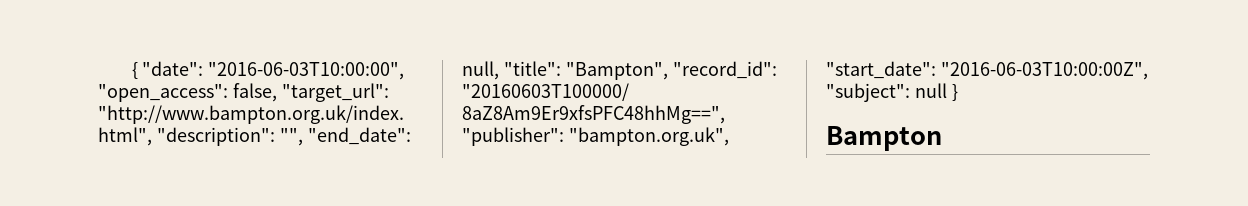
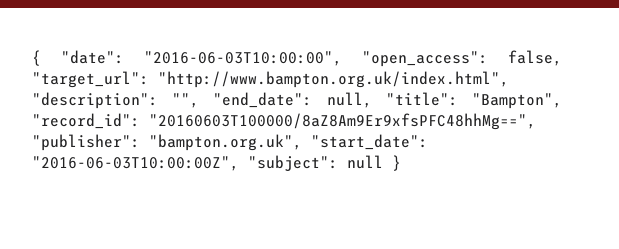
- Bampton

